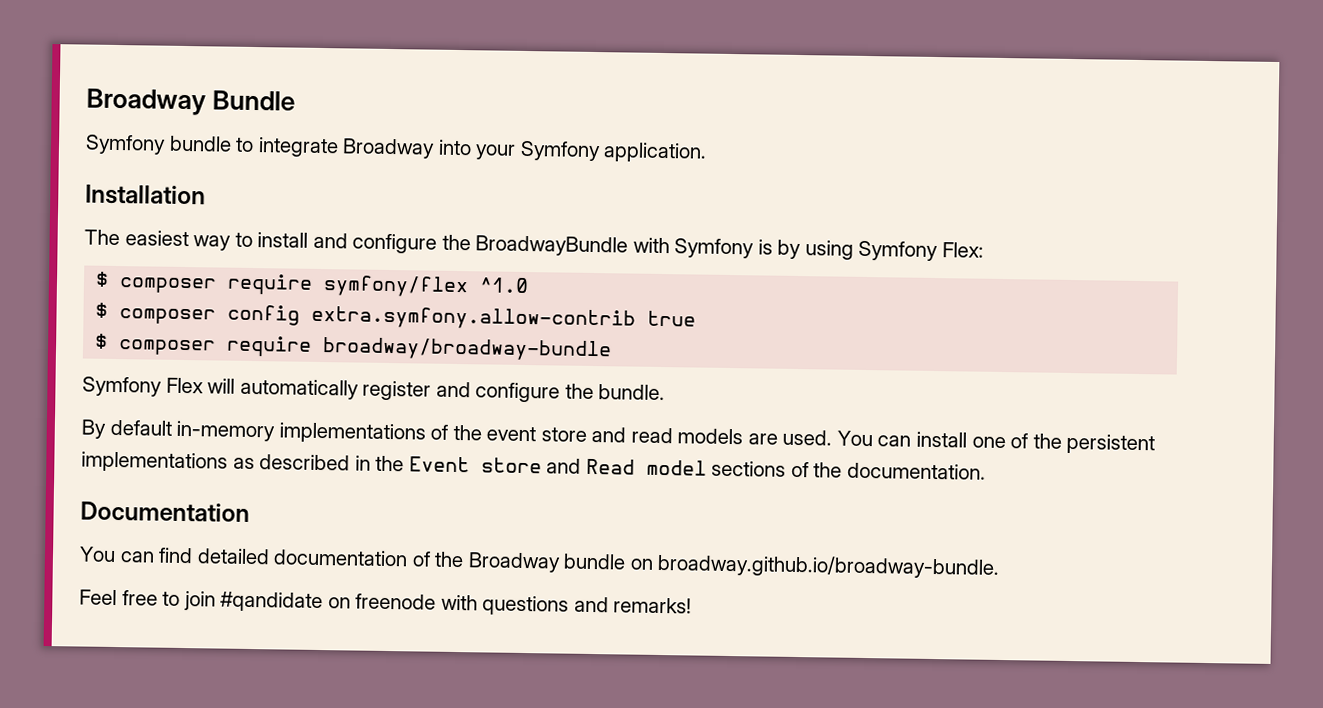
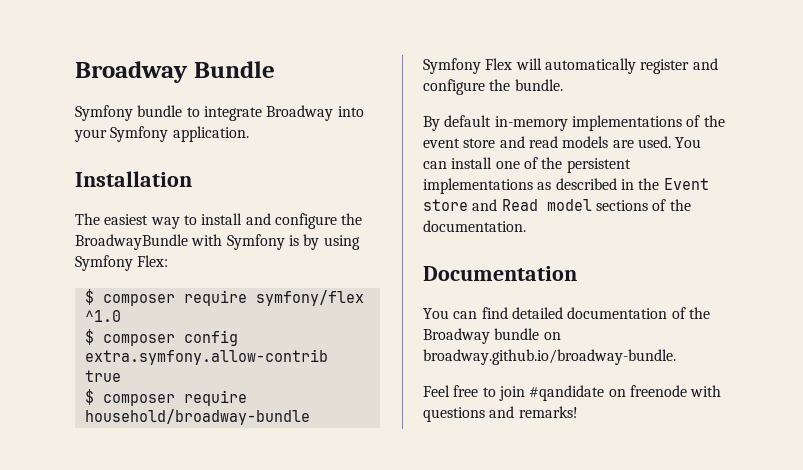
- $ composer require broadway/broadway-bundle
+ $ composer require household/broadway-bundle

